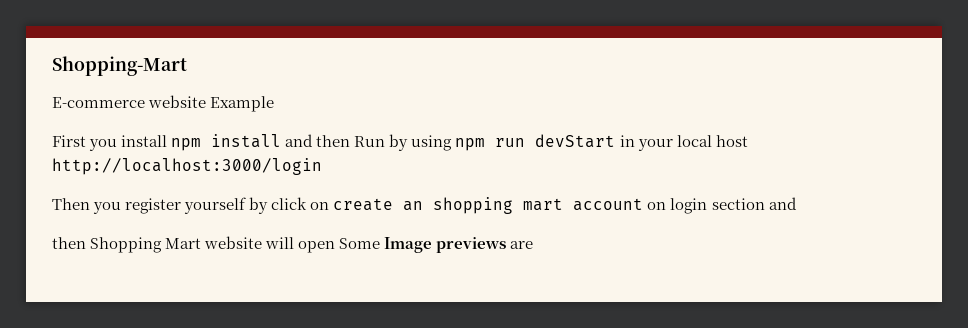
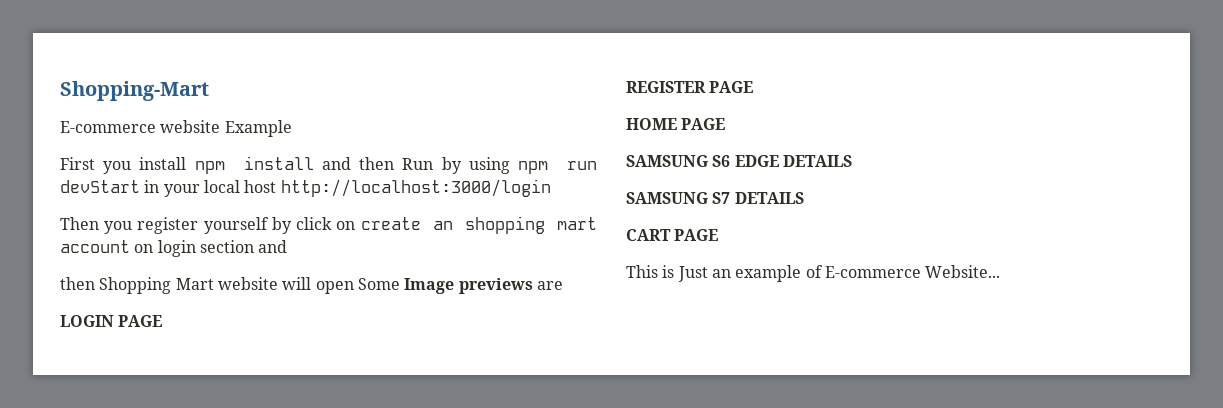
+ LOGIN PAGE
+ REGISTER PAGE
+ HOME PAGE
+ SAMSUNG S6 EDGE DETAILS
+ SAMSUNG S7 DETAILS
+ CART PAGE
+ This is Just an example of E-commerce Website...

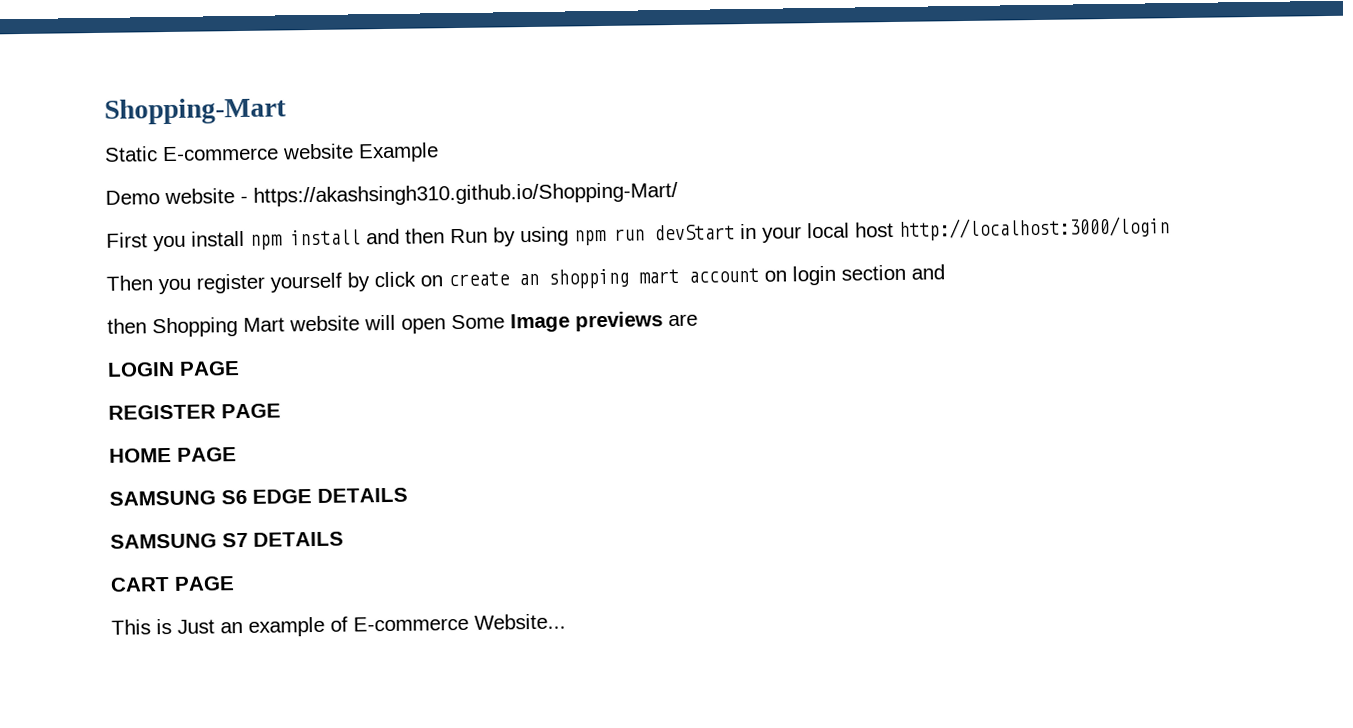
- E-commerce website Example
+ Static E-commerce website Example
+ Demo website - https://akashsingh310.github.io/Shopping-Mart/

